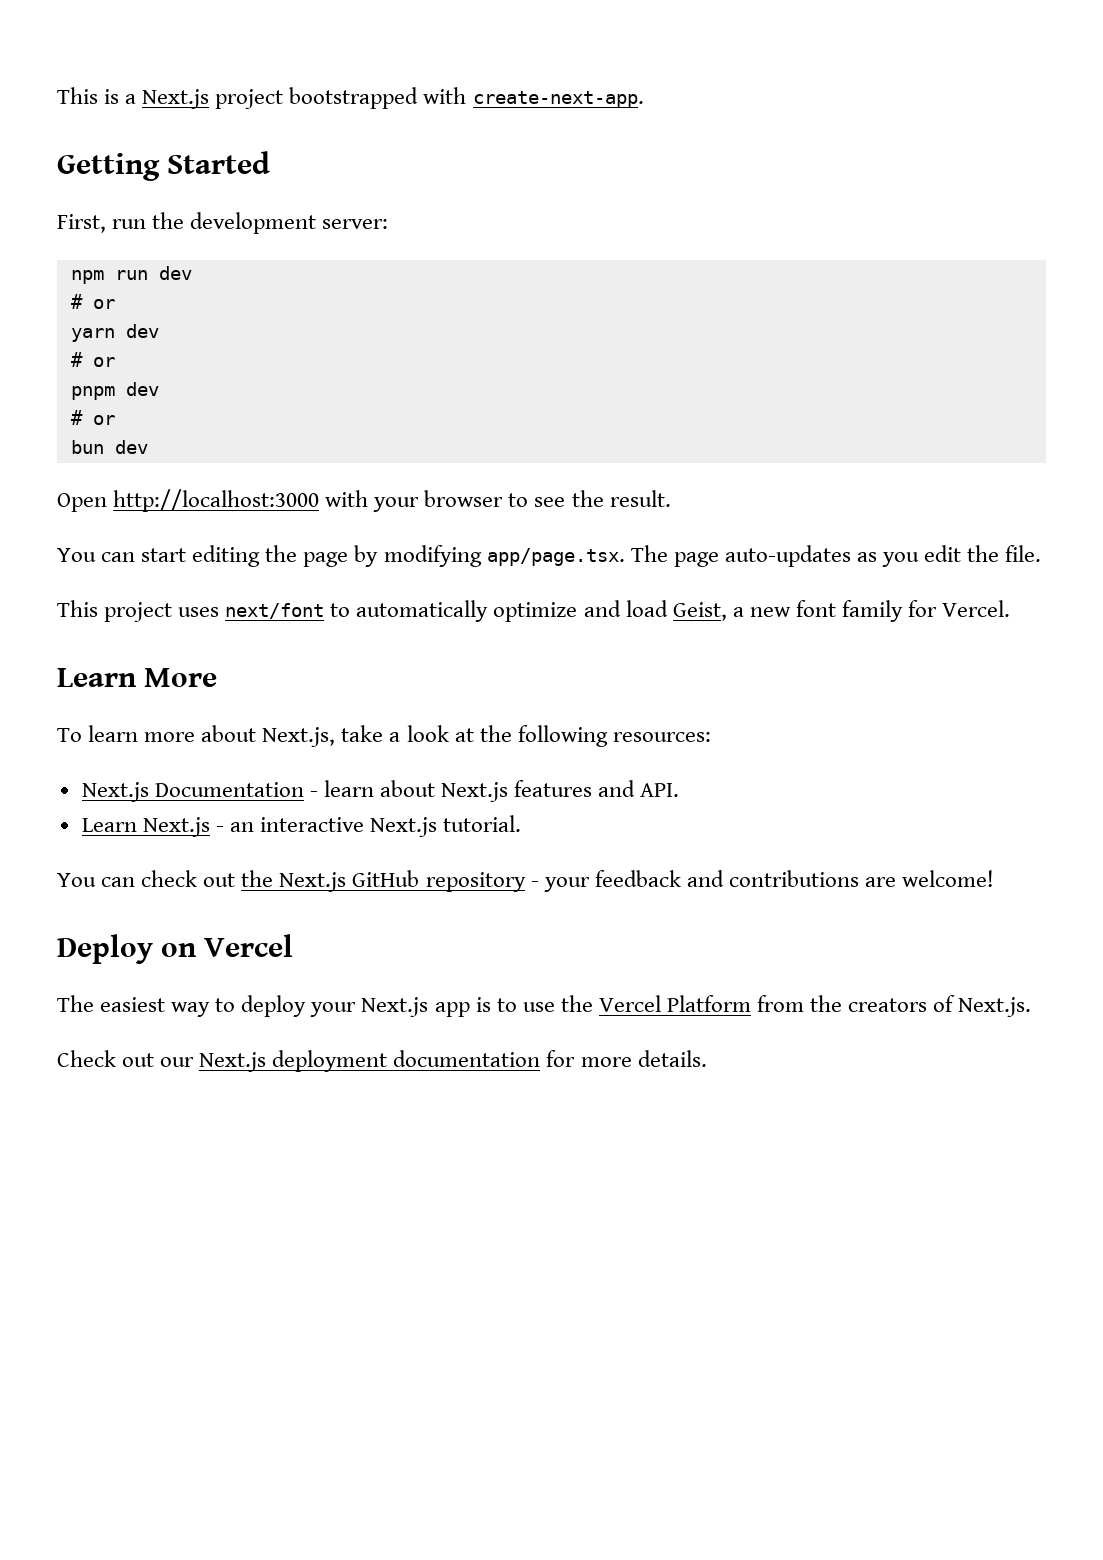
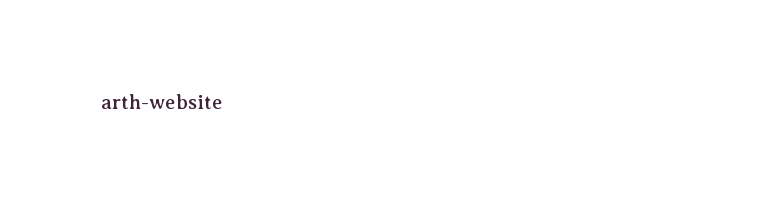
- This is a Next.js project bootstrapped with create-next-app.
- Getting Started
- First, run the development server:
- npm run dev
- # or
- yarn dev
- # or
- pnpm dev
- # or
- bun dev
- Open http://localhost:3000 with your browser to see the result.
- You can start editing the page by modifying app/page.tsx. The page auto-updates as you edit the file.
- This project uses next/font to automatically optimize and load Geist, a new font family for Vercel.
- Learn More
- To learn more about Next.js, take a look at the following resources:
- Next.js Documentation - learn about Next.js features and API.
- Learn Next.js - an interactive Next.js tutorial.
- You can check out the Next.js GitHub repository - your feedback and contributions are welcome!
- Deploy on Vercel
- The easiest way to deploy your Next.js app is to use the Vercel Platform from the creators of Next.js.
- Check out our Next.js deployment documentation for more details.
+ arth-website

